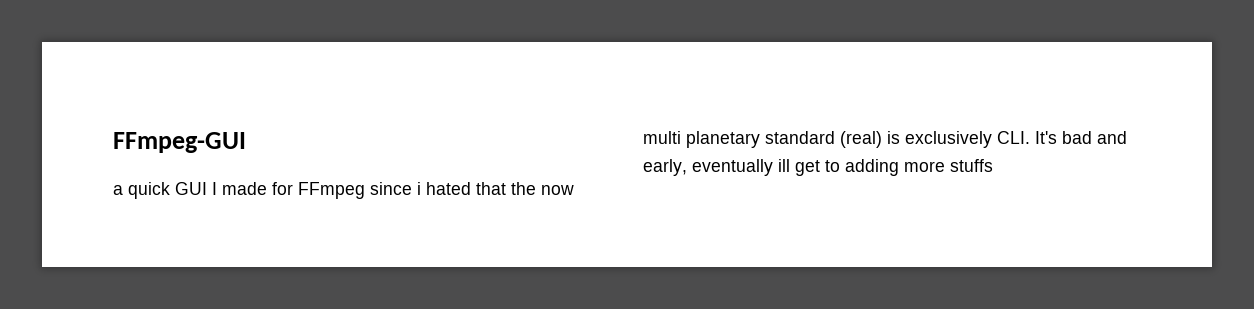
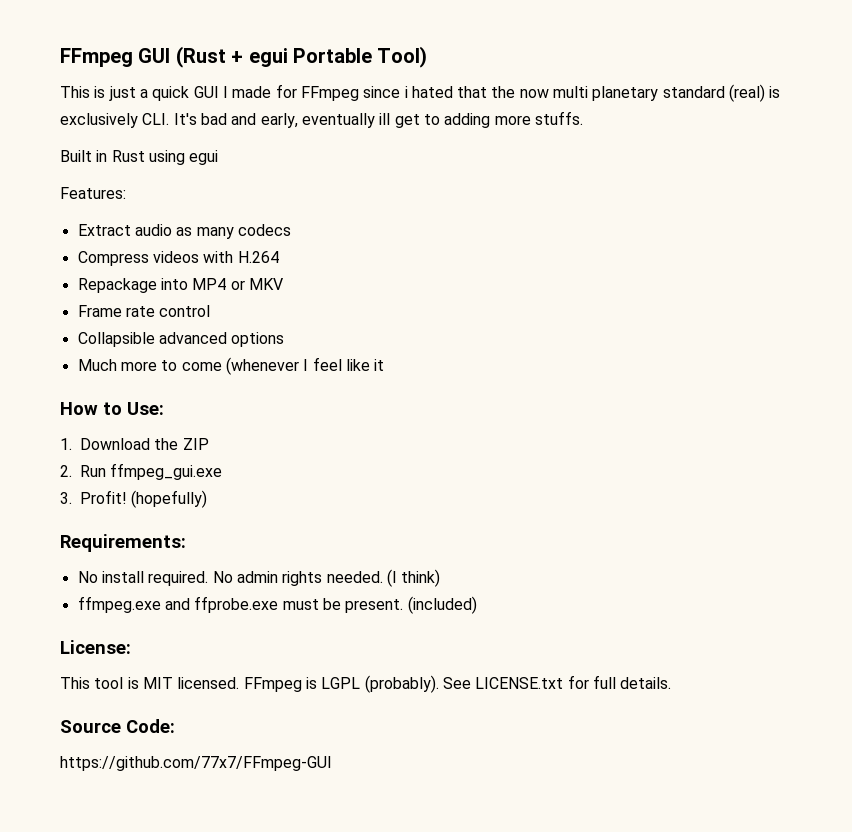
- FFmpeg-GUI
- a quick GUI I made for FFmpeg since i hated that the now multi planetary standard (real) is exclusively CLI. It's bad and early, eventually ill get to adding more stuffs
+ FFmpeg GUI (Rust + egui Portable Tool)
+ This is just a quick GUI I made for FFmpeg since i hated that the now multi planetary standard (real) is exclusively CLI. It's bad and early, eventually ill get to adding more stuffs.
+ Built in Rust using egui
+ Features:
+ Extract audio as many codecs
+ Compress videos with H.264
+ Repackage into MP4 or MKV
+ Frame rate control
+ Collapsible advanced options
+ Much more to come (whenever I feel like it
+ How to Use:
+ 1. Download the ZIP
+ 2. Run ffmpeg_gui.exe
+ 3. Profit! (hopefully)
+ Requirements:
+ No install required. No admin rights needed. (I think)
+ ffmpeg.exe and ffprobe.exe must be present. (included)
+ License:
+ This tool is MIT licensed. FFmpeg is LGPL (probably). See LICENSE.txt for full details.
+ Source Code:
+ https://github.com/77x7/FFmpeg-GUI

